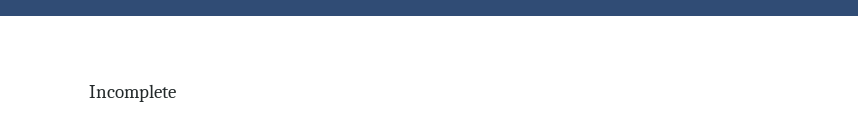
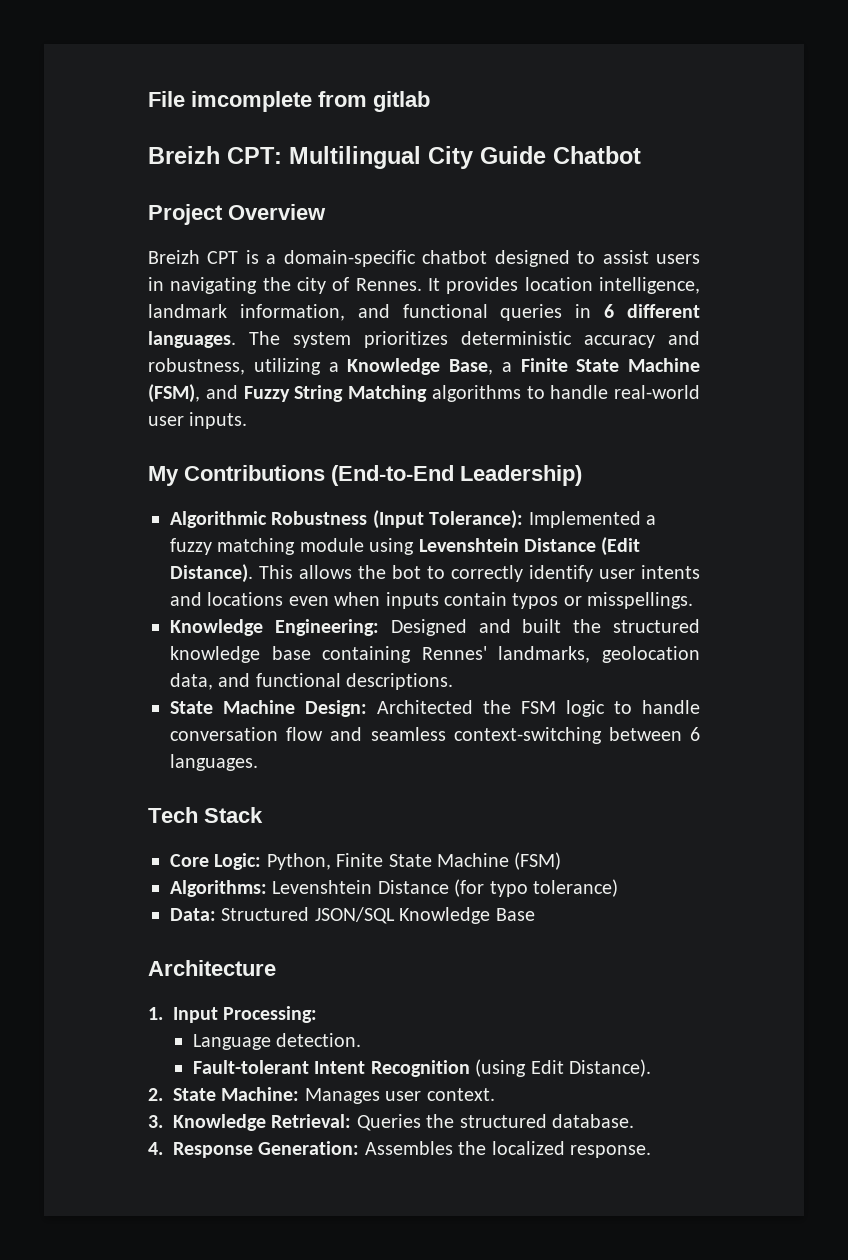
- Incomplete
+ File imcomplete from gitlab
+ Breizh CPT: Multilingual City Guide Chatbot
+ Project Overview
+ Breizh CPT is a domain-specific chatbot designed to assist users in navigating the city of Rennes. It provides location intelligence, landmark information, and functional queries in 6 different languages. The system prioritizes deterministic accuracy and robustness, utilizing a Knowledge Base, a Finite State Machine (FSM), and Fuzzy String Matching algorithms to handle real-world user inputs.
+ My Contributions (End-to-End Leadership)
+ Algorithmic Robustness (Input Tolerance): Implemented a fuzzy matching module using Levenshtein Distance (Edit Distance). This allows the bot to correctly identify user intents and locations even when inputs contain typos or misspellings.
+ Knowledge Engineering: Designed and built the structured knowledge base containing Rennes' landmarks, geolocation data, and functional descriptions.
+ State Machine Design: Architected the FSM logic to handle conversation flow and seamless context-switching between 6 languages.
+ Tech Stack
+ Core Logic: Python, Finite State Machine (FSM)
+ Algorithms: Levenshtein Distance (for typo tolerance)
+ Data: Structured JSON/SQL Knowledge Base
+ Architecture
+ 1. Input Processing:
+ Language detection.
+ Fault-tolerant Intent Recognition (using Edit Distance).
+ 2. State Machine: Manages user context.
+ 3. Knowledge Retrieval: Queries the structured database.
+ 4. Response Generation: Assembles the localized response.

